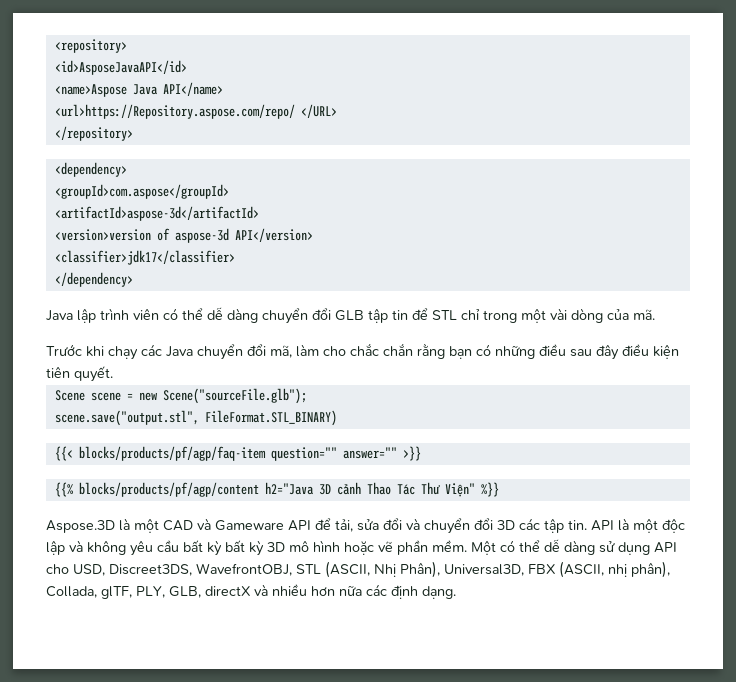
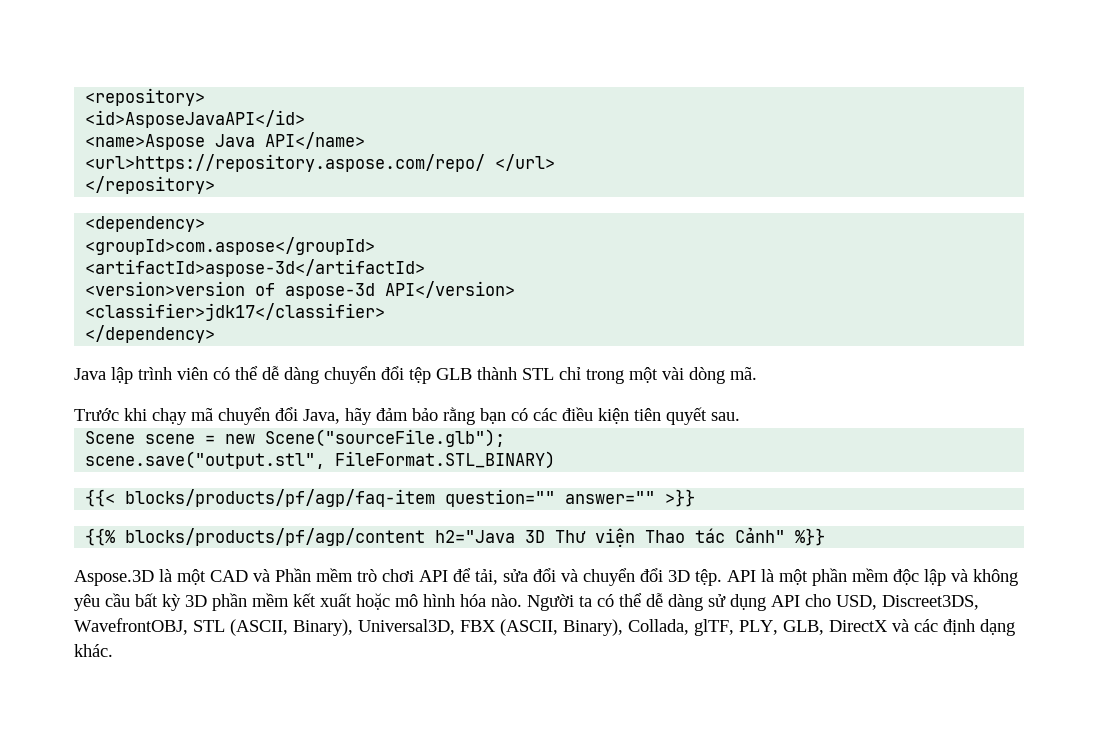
- <url>https://Repository.aspose.com/repo/ </URL>
+ <url>https://repository.aspose.com/repo/ </url>
- Java lập trình viên có thể dễ dàng chuyển đổi GLB tập tin để STL chỉ trong một vài dòng của mã.
+ Java lập trình viên có thể dễ dàng chuyển đổi tệp GLB thành STL chỉ trong một vài dòng mã.
- Trước khi chạy các Java chuyển đổi mã, làm cho chắc chắn rằng bạn có những điều sau đây điều kiện tiên quyết.
+ Trước khi chạy mã chuyển đổi Java, hãy đảm bảo rằng bạn có các điều kiện tiên quyết sau.
- {{% blocks/products/pf/agp/content h2="Java 3D cảnh Thao Tác Thư Viện" %}}
+ {{% blocks/products/pf/agp/content h2="Java 3D Thư viện Thao tác Cảnh" %}}
- Aspose.3D là một CAD và Gameware API để tải, sửa đổi và chuyển đổi 3D các tập tin.
+ Aspose.3D là một CAD và Phần mềm trò chơi API để tải, sửa đổi và chuyển đổi 3D tệp.
- API là một độc lập và không yêu cầu bất kỳ bất kỳ 3D mô hình hoặc vẽ phần mềm. Một có thể dễ dàng sử dụng API cho USD, Discreet3DS, WavefrontOBJ, STL (ASCII, Nhị Phân), Universal3D, FBX (ASCII, nhị phân), Collada, glTF, PLY, GLB, directX và nhiều hơn nữa các định dạng.
+ API là một phần mềm độc lập và không yêu cầu bất kỳ 3D phần mềm kết xuất hoặc mô hình hóa nào. Người ta có thể dễ dàng sử dụng API cho USD, Discreet3DS, WavefrontOBJ, STL (ASCII, Binary), Universal3D, FBX (ASCII, Binary), Collada, glTF, PLY, GLB, DirectX và các định dạng khác.

